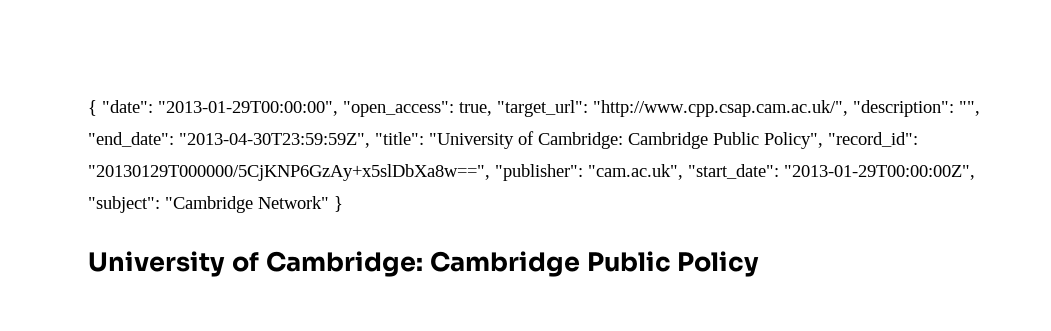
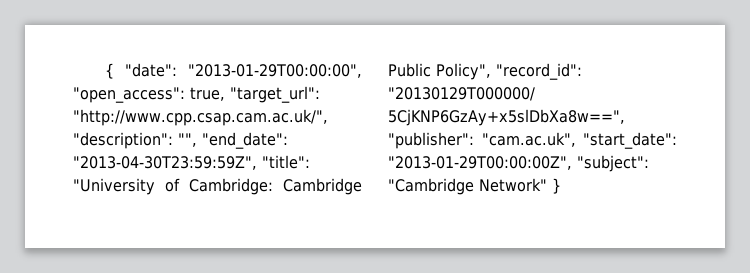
- University of Cambridge: Cambridge Public Policy

